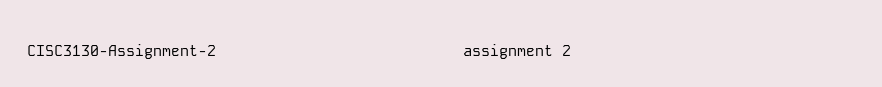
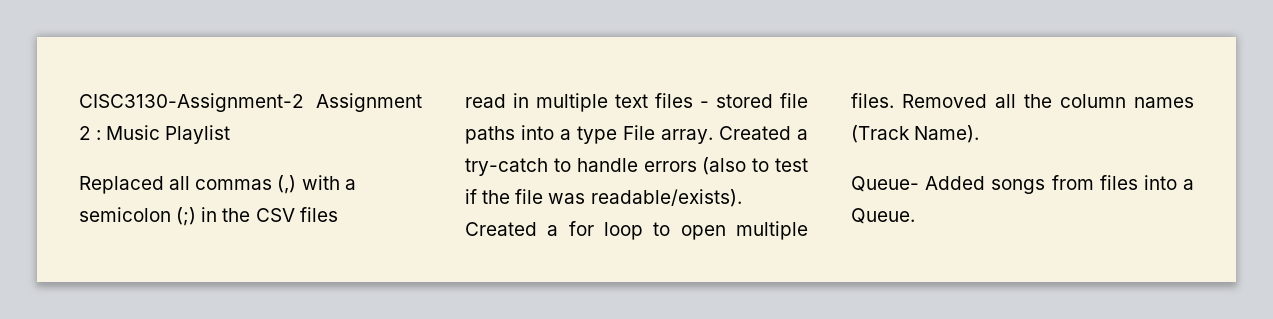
- CISC3130-Assignment-2
- assignment 2
+ CISC3130-Assignment-2 Assignment 2 : Music Playlist
+ Replaced all commas (,) with a semicolon (;) in the CSV files
+ read in multiple text files - stored file paths into a type File array. Created a try-catch to handle errors (also to test if the file was readable/exists). Created a for loop to open multiple files. Removed all the column names (Track Name).
+ Queue- Added songs from files into a Queue.

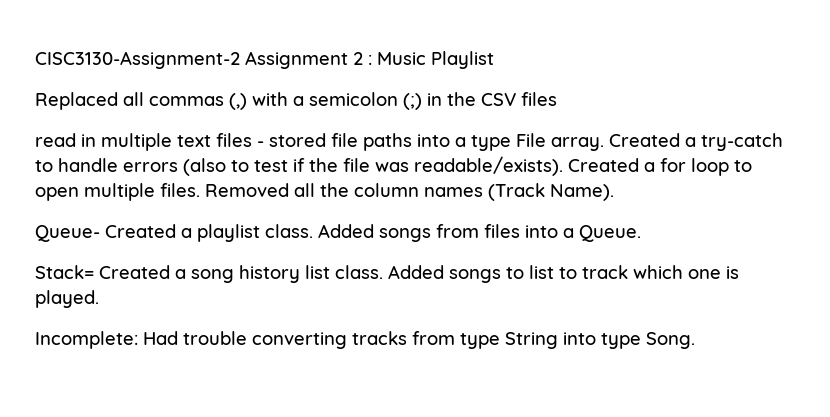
- Queue- Added songs from files into a Queue.
+ Queue- Created a playlist class. Added songs from files into a Queue.
+ Stack= Created a song history list class. Added songs to list to track which one is played.
+ Incomplete: Had trouble converting tracks from type String into type Song.

